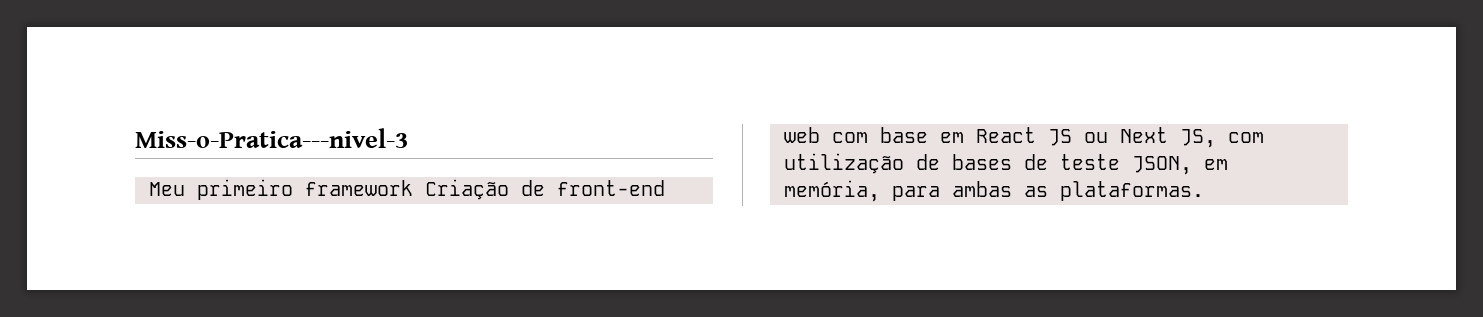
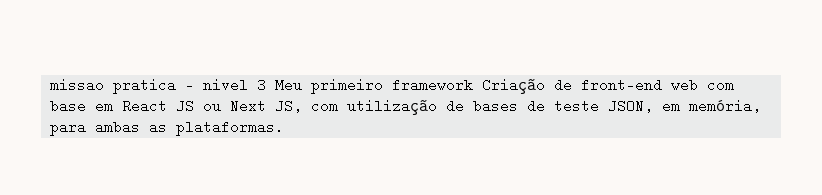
- Miss-o-Pratica---nivel-3
- Meu primeiro framework Criação de front-end web com base em React JS ou Next JS, com utilização de bases de teste JSON, em memória, para ambas as plataformas.
+ missao pratica - nivel 3 Meu primeiro framework Criação de front-end web com base em React JS ou Next JS, com utilização de bases de teste JSON, em memória, para ambas as plataformas.

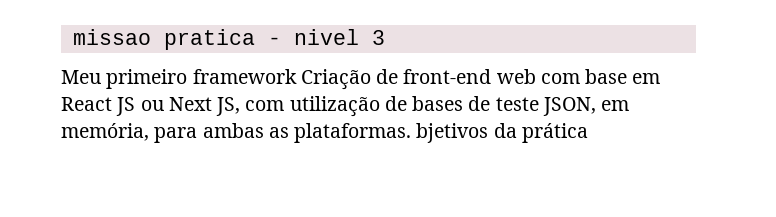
- missao pratica - nivel 3 Meu primeiro framework Criação de front-end web com base em React JS ou Next JS, com utilização de bases de teste JSON, em memória, para ambas as plataformas.
+ missao pratica - nivel 3
+ Meu primeiro framework Criação de front-end web com base em React JS ou Next JS, com utilização de bases de teste JSON, em memória, para ambas as plataformas. bjetivos da prática

